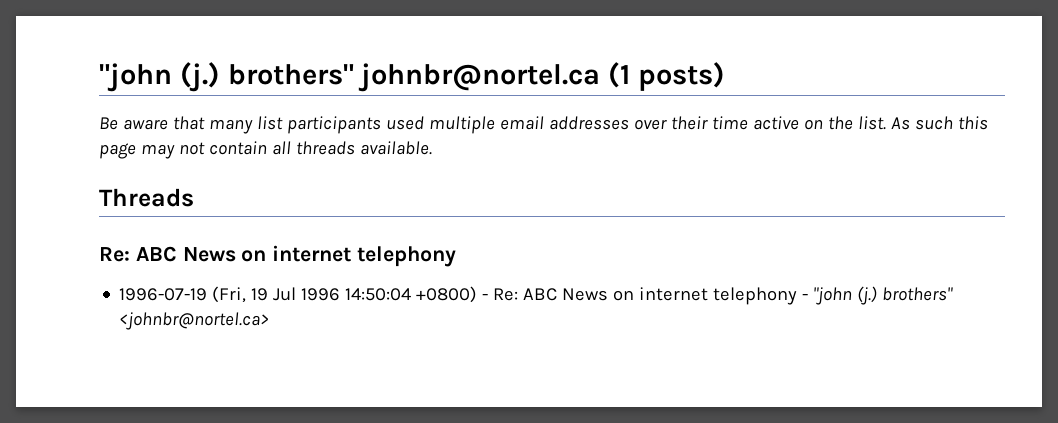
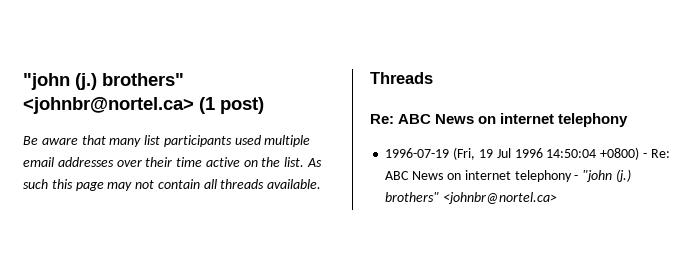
- "john (j.) brothers" johnbr@nortel.ca (1 posts)
+ "john (j.) brothers" <johnbr@nortel.ca> (1 post)

